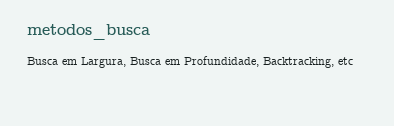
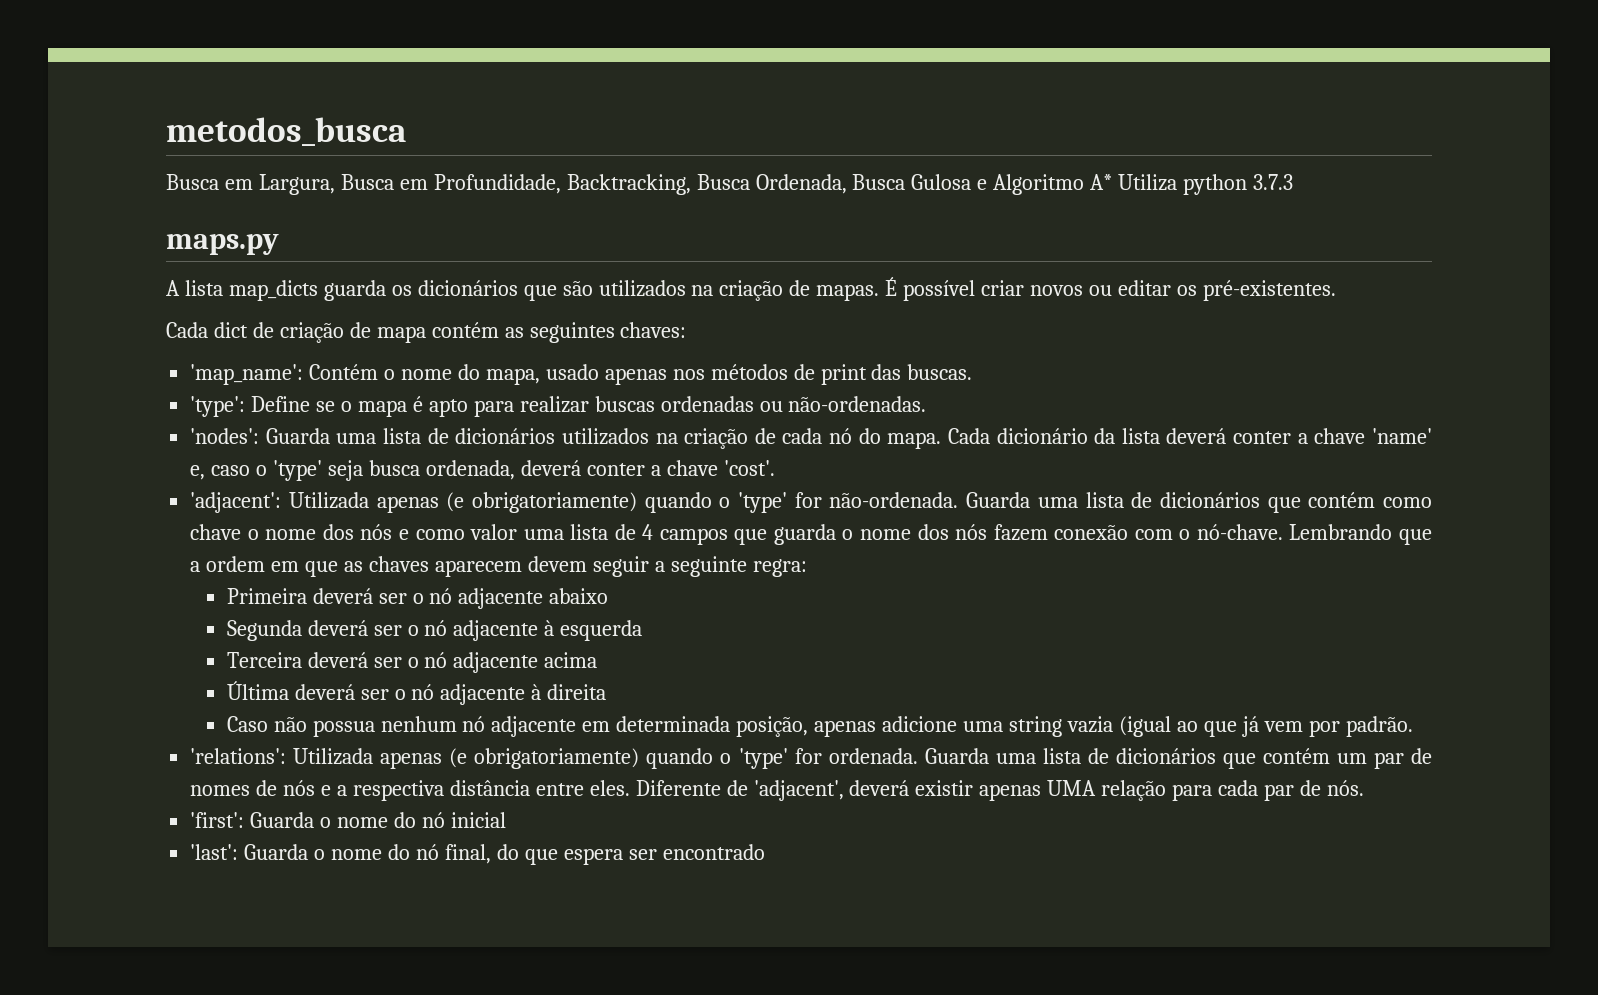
- Busca em Largura, Busca em Profundidade, Backtracking, etc
+ Busca em Largura, Busca em Profundidade, Backtracking, Busca Ordenada, Busca Gulosa e Algoritmo A* Utiliza python 3.7.3
+ maps.py
+ A lista map_dicts guarda os dicionários que são utilizados na criação de mapas. É possível criar novos ou editar os pré-existentes.
+ Cada dict de criação de mapa contém as seguintes chaves:
+ 'map_name': Contém o nome do mapa, usado apenas nos métodos de print das buscas.
+ 'type': Define se o mapa é apto para realizar buscas ordenadas ou não-ordenadas.
+ 'nodes': Guarda uma lista de dicionários utilizados na criação de cada nó do mapa. Cada dicionário da lista deverá conter a chave 'name' e, caso o 'type' seja busca ordenada, deverá conter a chave 'cost'.
+ 'adjacent': Utilizada apenas (e obrigatoriamente) quando o 'type' for não-ordenada. Guarda uma lista de dicionários que contém como chave o nome dos nós e como valor uma lista de 4 campos que guarda o nome dos nós fazem conexão com o nó-chave. Lembrando que a ordem em que as chaves aparecem devem seguir a seguinte regra:
+ Primeira deverá ser o nó adjacente abaixo
+ Segunda deverá ser o nó adjacente à esquerda
+ Terceira deverá ser o nó adjacente acima
+ Última deverá ser o nó adjacente à direita
+ Caso não possua nenhum nó adjacente em determinada posição, apenas adicione uma string vazia (igual ao que já vem por padrão.
+ 'relations': Utilizada apenas (e obrigatoriamente) quando o 'type' for ordenada. Guarda uma lista de dicionários que contém um par de nomes de nós e a respectiva distância entre eles. Diferente de 'adjacent', deverá existir apenas UMA relação para cada par de nós.
+ 'first': Guarda o nome do nó inicial
+ 'last': Guarda o nome do nó final, do que espera ser encontrado

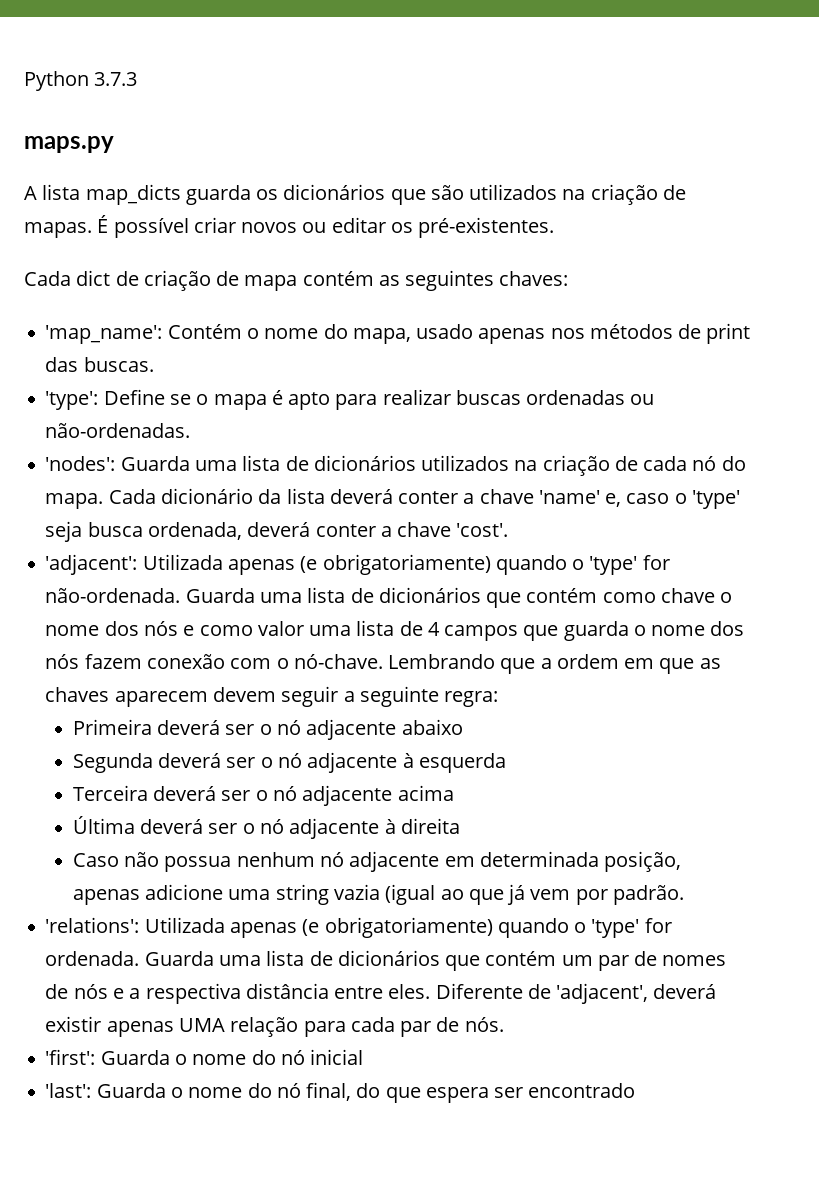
- metodos_busca
- Busca em Largura, Busca em Profundidade, Backtracking, Busca Ordenada, Busca Gulosa e Algoritmo A* Utiliza python 3.7.3
+ Python 3.7.3

